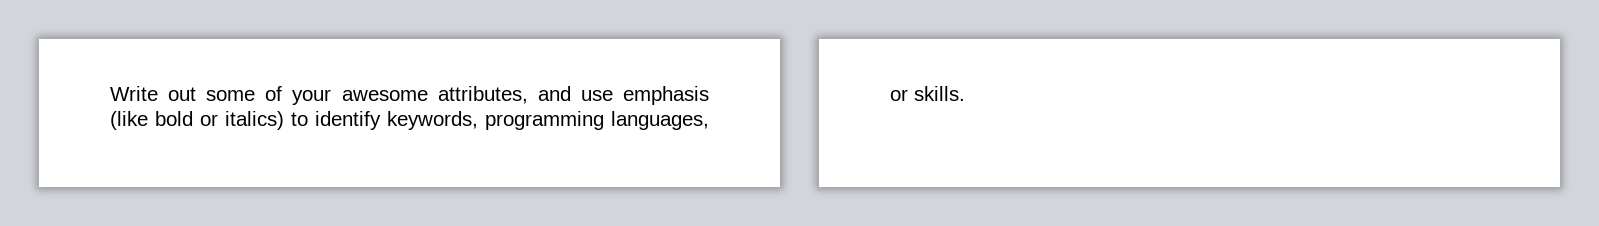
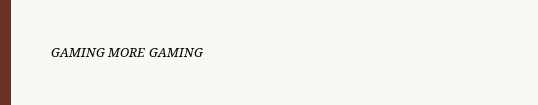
- Write out some of your awesome attributes, and use emphasis (like bold or italics) to identify keywords, programming languages, or skills.
+ GAMING MORE GAMING

